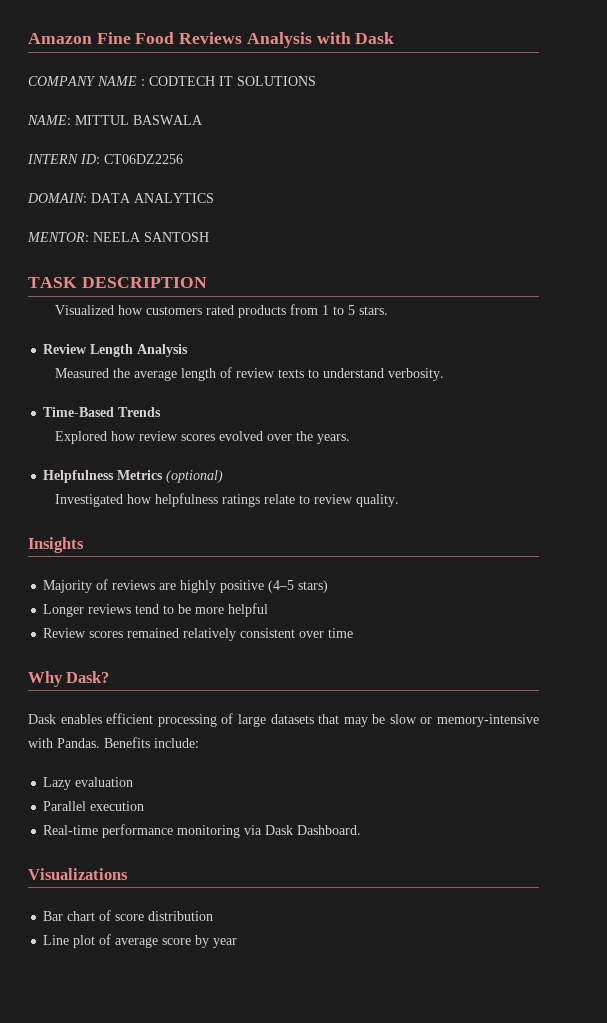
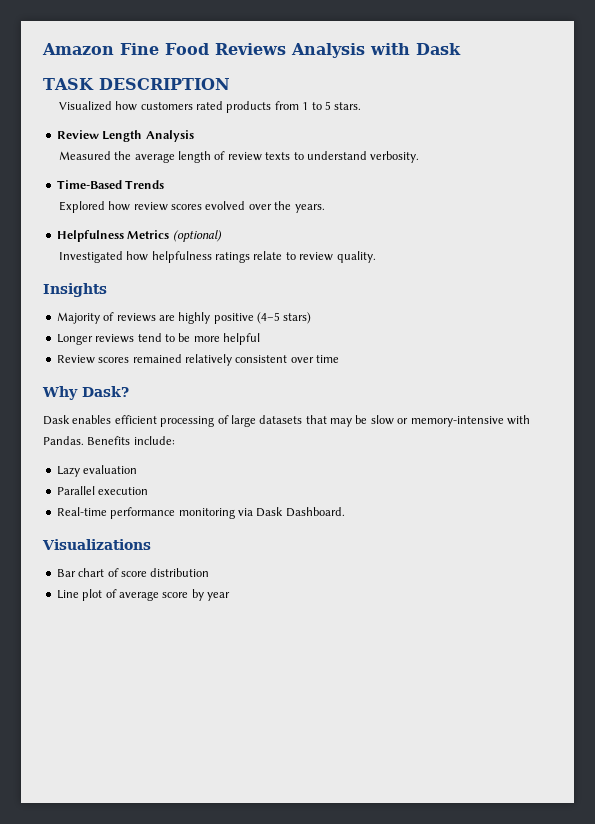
- COMPANY NAME : CODTECH IT SOLUTIONS
- NAME: MITTUL BASWALA
- INTERN ID: CT06DZ2256
- DOMAIN: DATA ANALYTICS
- MENTOR: NEELA SANTOSH

